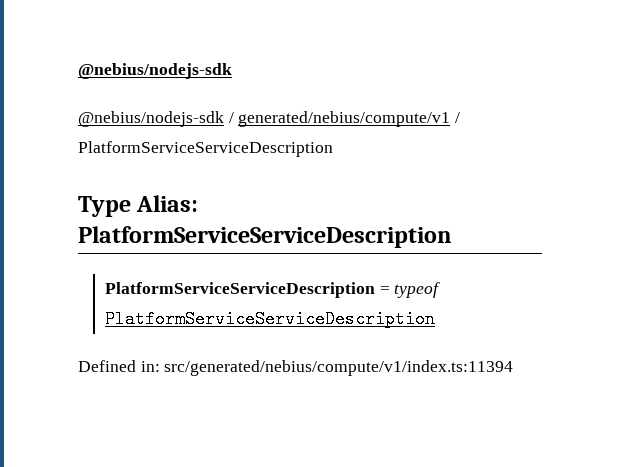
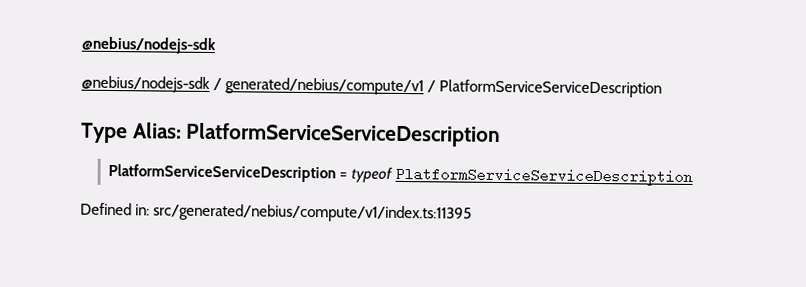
- Defined in: src/generated/nebius/compute/v1/index.ts:11394
+ Defined in: src/generated/nebius/compute/v1/index.ts:11395

